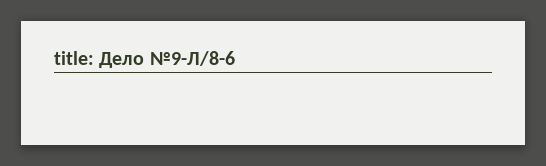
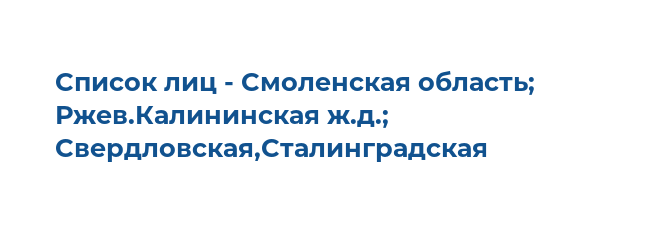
- title: Дело №9-Л/8-6
+ Список лиц - Смоленская область; Ржев.Калининская ж.д.; Свердловская,Сталинградская

